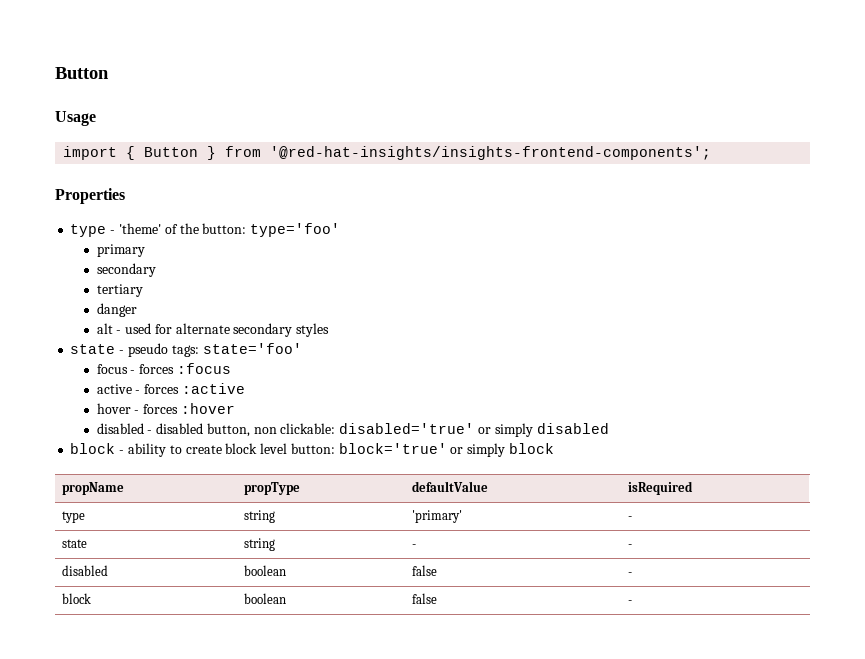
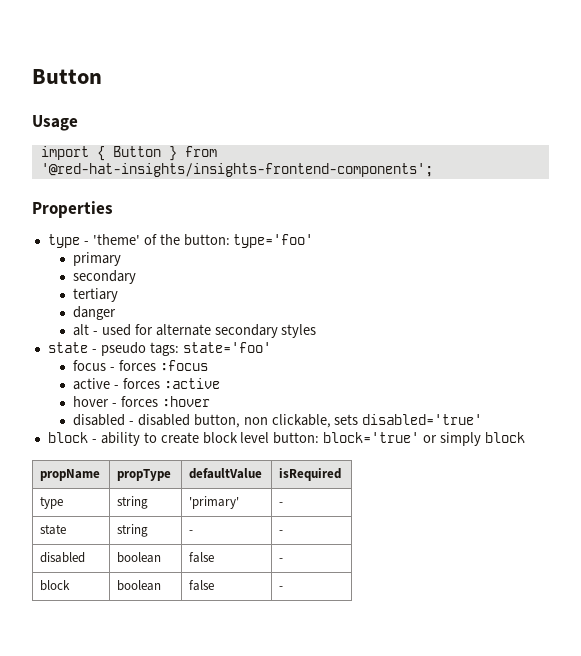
- disabled - disabled button, non clickable: disabled='true' or simply disabled
+ disabled - disabled button, non clickable, sets disabled='true'

